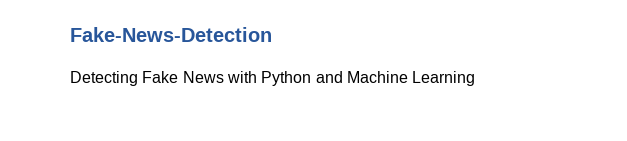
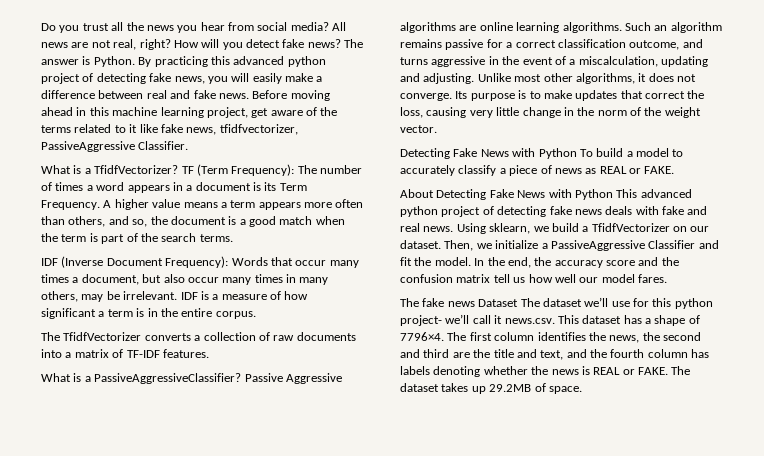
- Fake-News-Detection
- Detecting Fake News with Python and Machine Learning
+ Do you trust all the news you hear from social media? All news are not real, right? How will you detect fake news? The answer is Python. By practicing this advanced python project of detecting fake news, you will easily make a difference between real and fake news. Before moving ahead in this machine learning project, get aware of the terms related to it like fake news, tfidfvectorizer, PassiveAggressive Classifier.
+ What is a TfidfVectorizer? TF (Term Frequency): The number of times a word appears in a document is its Term Frequency. A higher value means a term appears more often than others, and so, the document is a good match when the term is part of the search terms.
+ IDF (Inverse Document Frequency): Words that occur many times a document, but also occur many times in many others, may be irrelevant. IDF is a measure of how significant a term is in the entire corpus.
+ The TfidfVectorizer converts a collection of raw documents into a matrix of TF-IDF features.
+ What is a PassiveAggressiveClassifier? Passive Aggressive algorithms are online learning algorithms. Such an algorithm remains passive for a correct classification outcome, and turns aggressive in the event of a miscalculation, updating and adjusting. Unlike most other algorithms, it does not converge. Its purpose is to make updates that correct the loss, causing very little change in the norm of the weight vector.
+ Detecting Fake News with Python To build a model to accurately classify a piece of news as REAL or FAKE.
+ About Detecting Fake News with Python This advanced python project of detecting fake news deals with fake and real news. Using sklearn, we build a TfidfVectorizer on our dataset. Then, we initialize a PassiveAggressive Classifier and fit the model. In the end, the accuracy score and the confusion matrix tell us how well our model fares.
+ The fake news Dataset The dataset we’ll use for this python project- we’ll call it news.csv. This dataset has a shape of 7796×4. The first column identifies the news, the second and third are the title and text, and the fourth column has labels denoting whether the news is REAL or FAKE. The dataset takes up 29.2MB of space.

